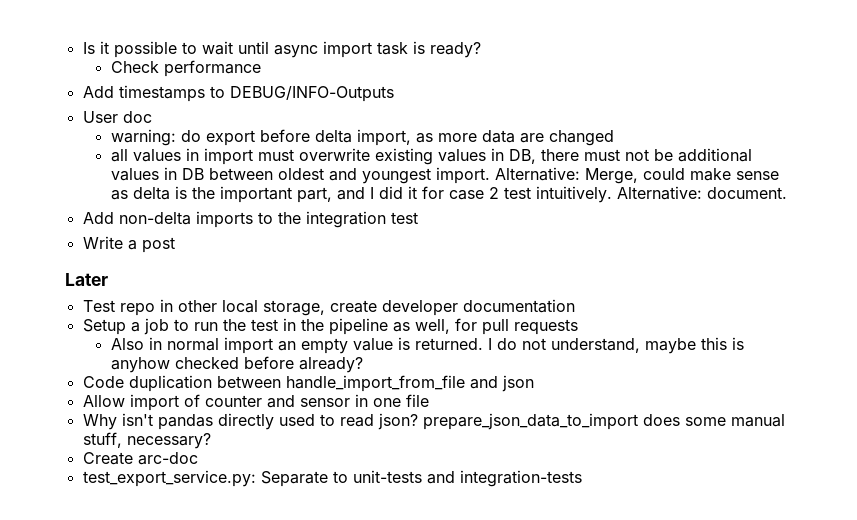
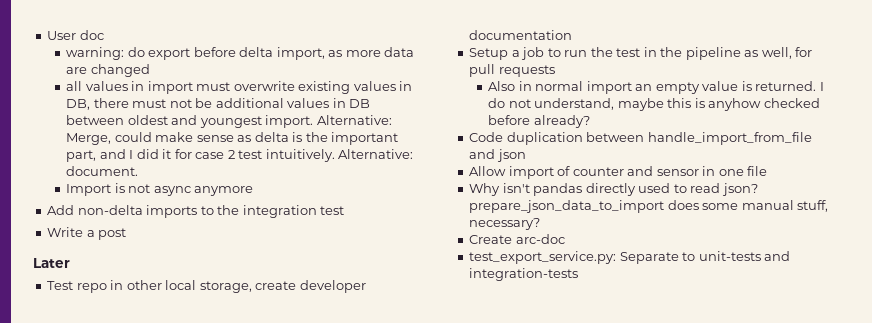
- Is it possible to wait until async import task is ready?
- Check performance
- Add timestamps to DEBUG/INFO-Outputs
+ Import is not async anymore

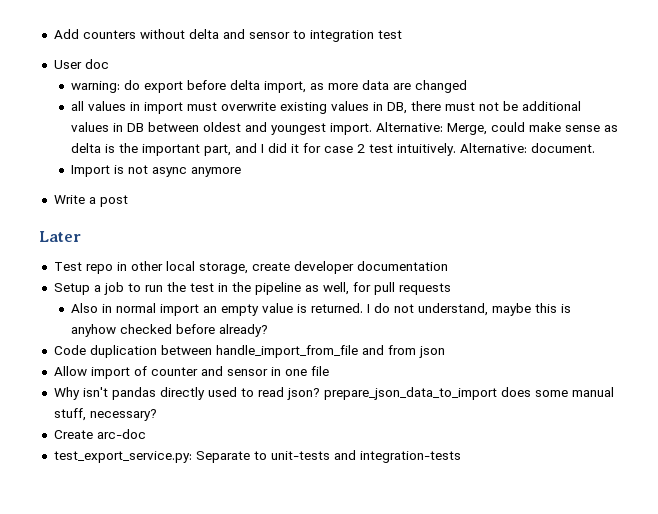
+ Add counters without delta and sensor to integration test
- Add non-delta imports to the integration test
- Code duplication between handle_import_from_file and json
+ Code duplication between handle_import_from_file and from json

